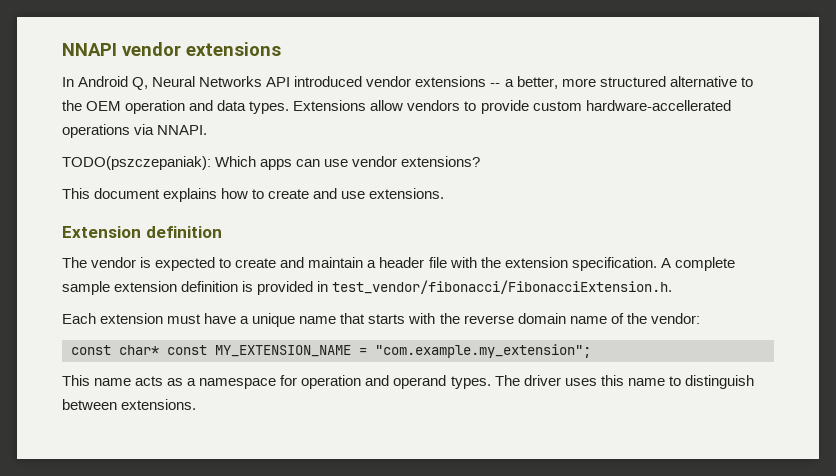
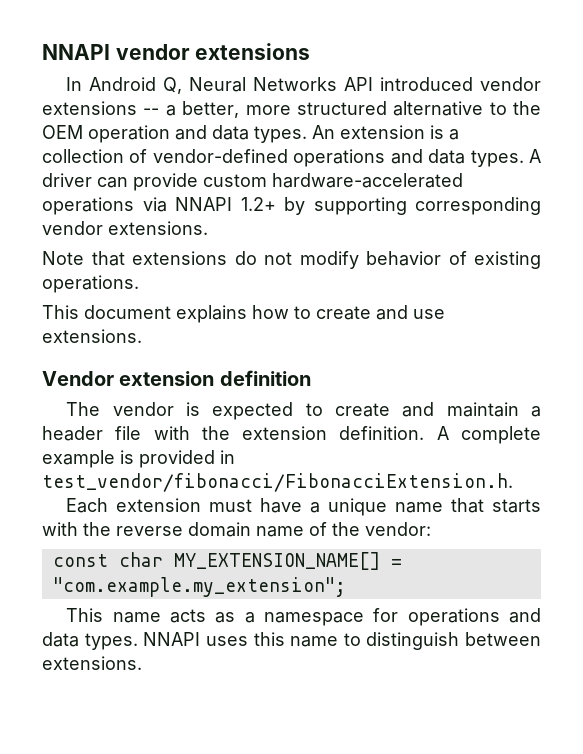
- Extensions allow vendors to provide custom hardware-accellerated operations via NNAPI.
- TODO(pszczepaniak): Which apps can use vendor extensions?
+ An extension is a collection of vendor-defined operations and data types. A driver can provide custom hardware-accelerated operations via NNAPI 1.2+ by supporting corresponding vendor extensions.
+ Note that extensions do not modify behavior of existing operations.
- Extension definition
+ Vendor extension definition
- The vendor is expected to create and maintain a header file with the extension specification.
+ The vendor is expected to create and maintain a header file with the extension definition.
- A complete sample extension definition is provided in test_vendor/fibonacci/FibonacciExtension.h.
+ A complete example is provided in test_vendor/fibonacci/FibonacciExtension.h.
- const char* const MY_EXTENSION_NAME = "com.example.my_extension";
+ const char MY_EXTENSION_NAME[] = "com.example.my_extension";
- This name acts as a namespace for operation and operand types. The driver uses this name to distinguish between extensions.
+ This name acts as a namespace for operations and data types. NNAPI uses this name to distinguish between extensions.

